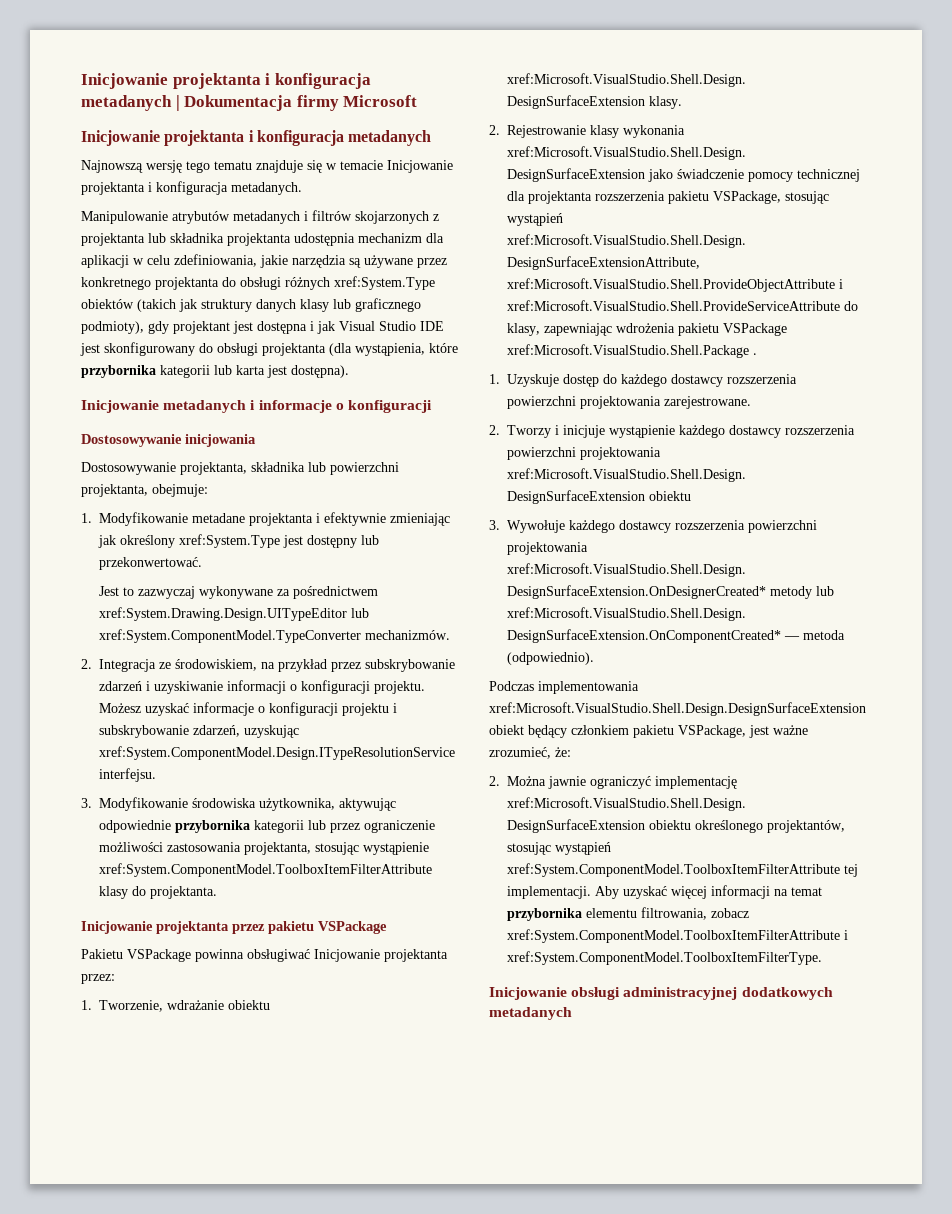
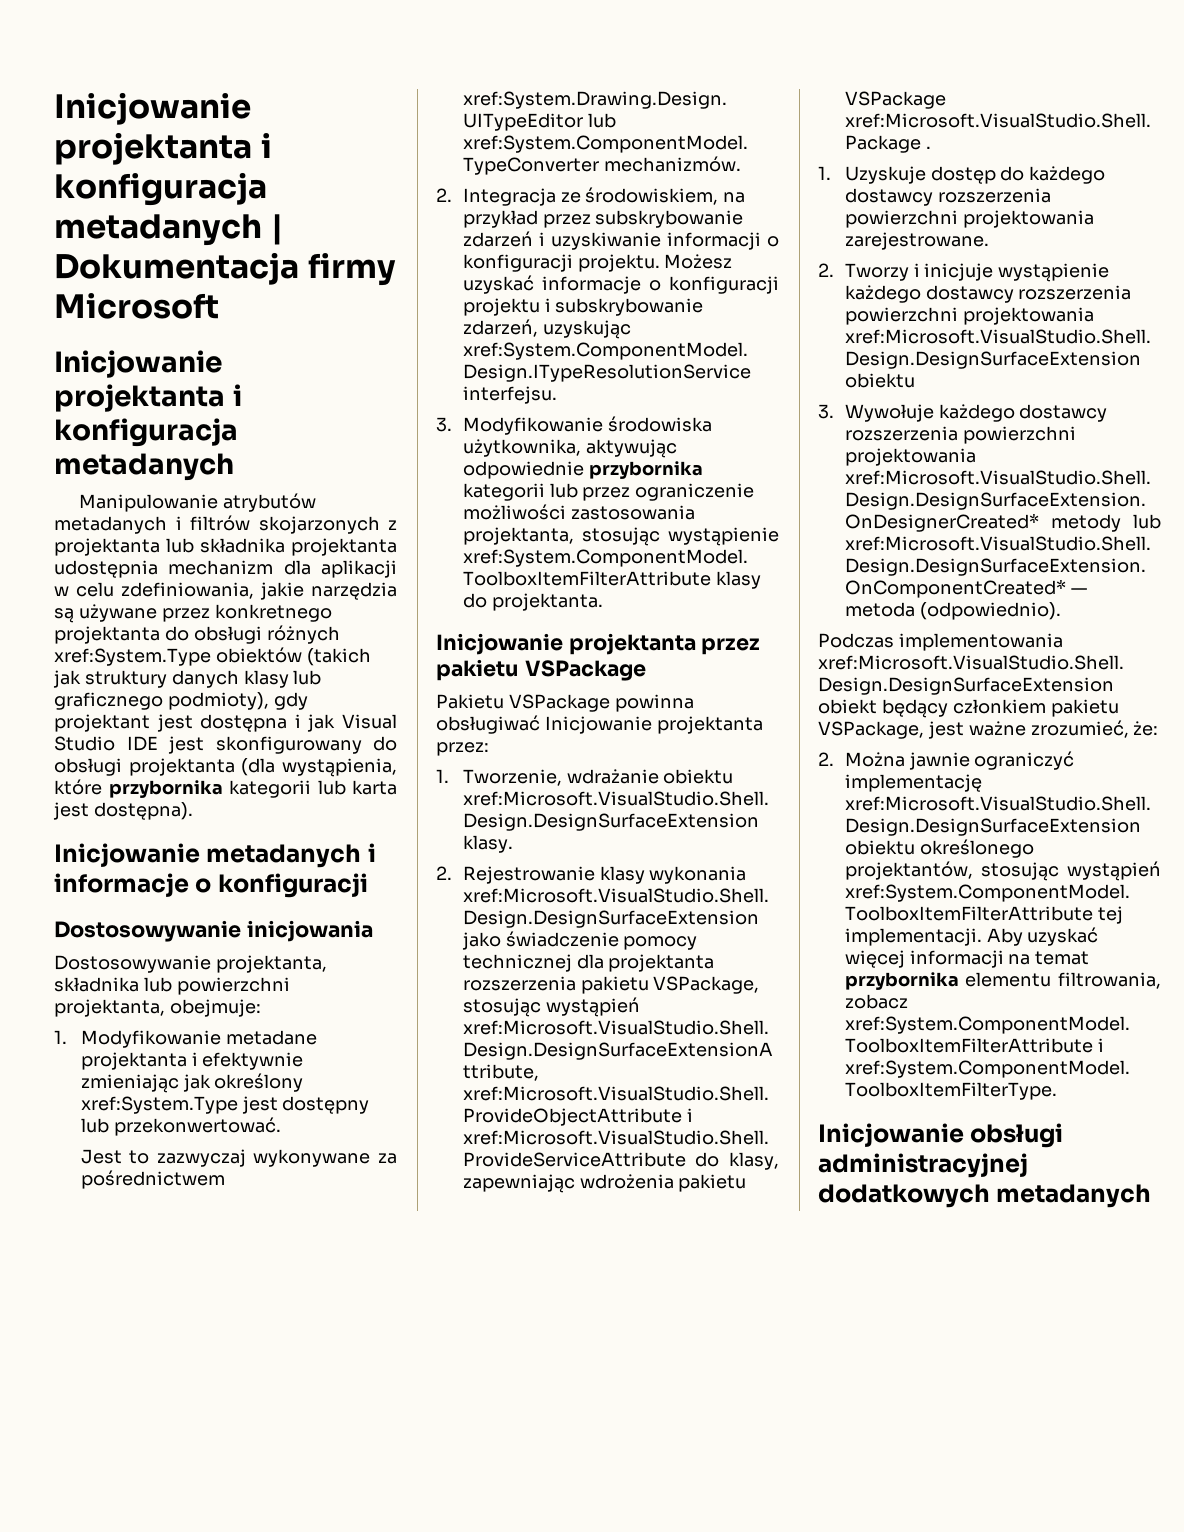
- Najnowszą wersję tego tematu znajduje się w temacie Inicjowanie projektanta i konfiguracja metadanych.

